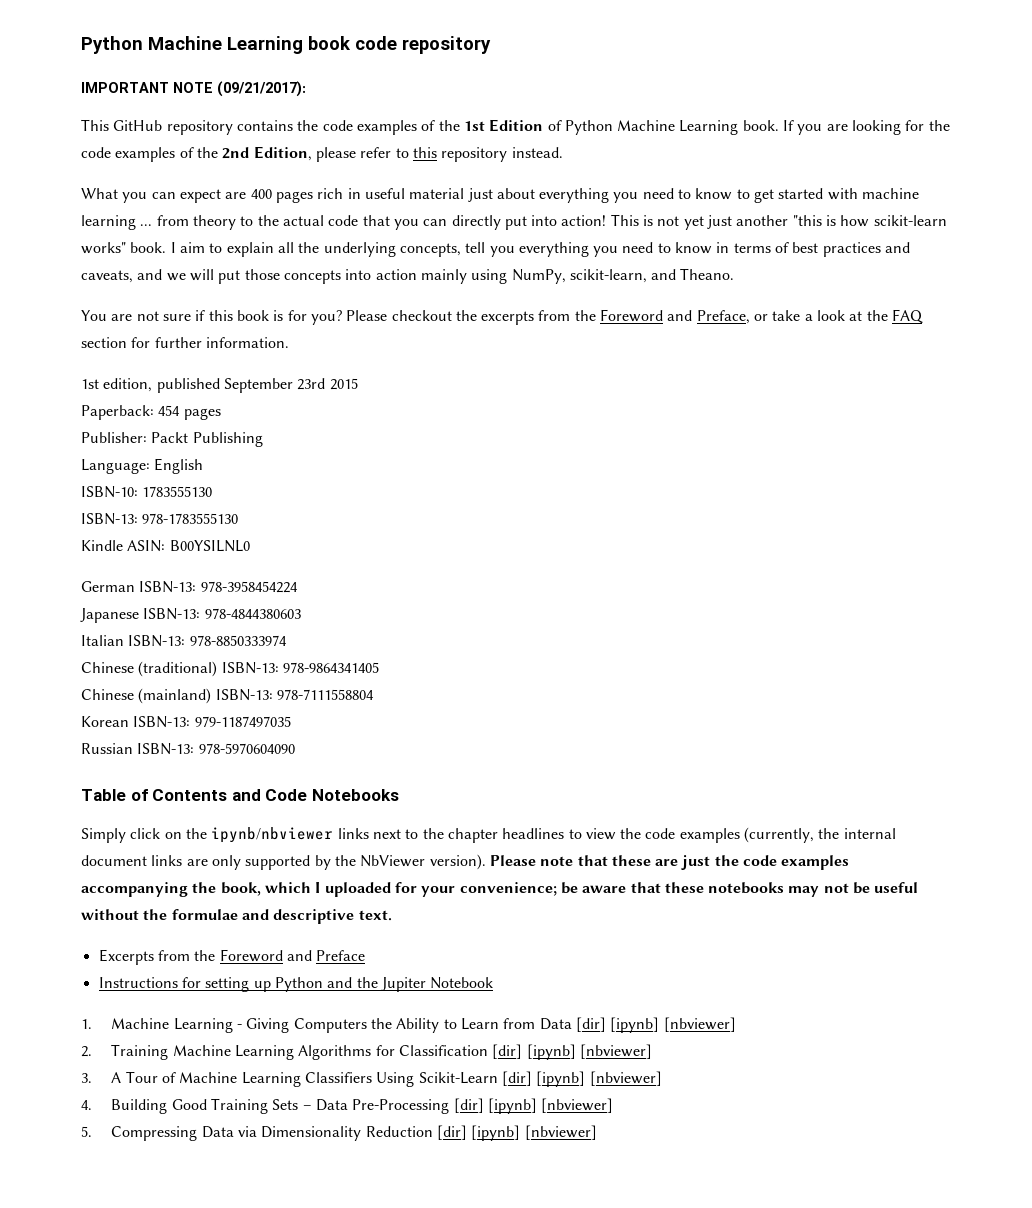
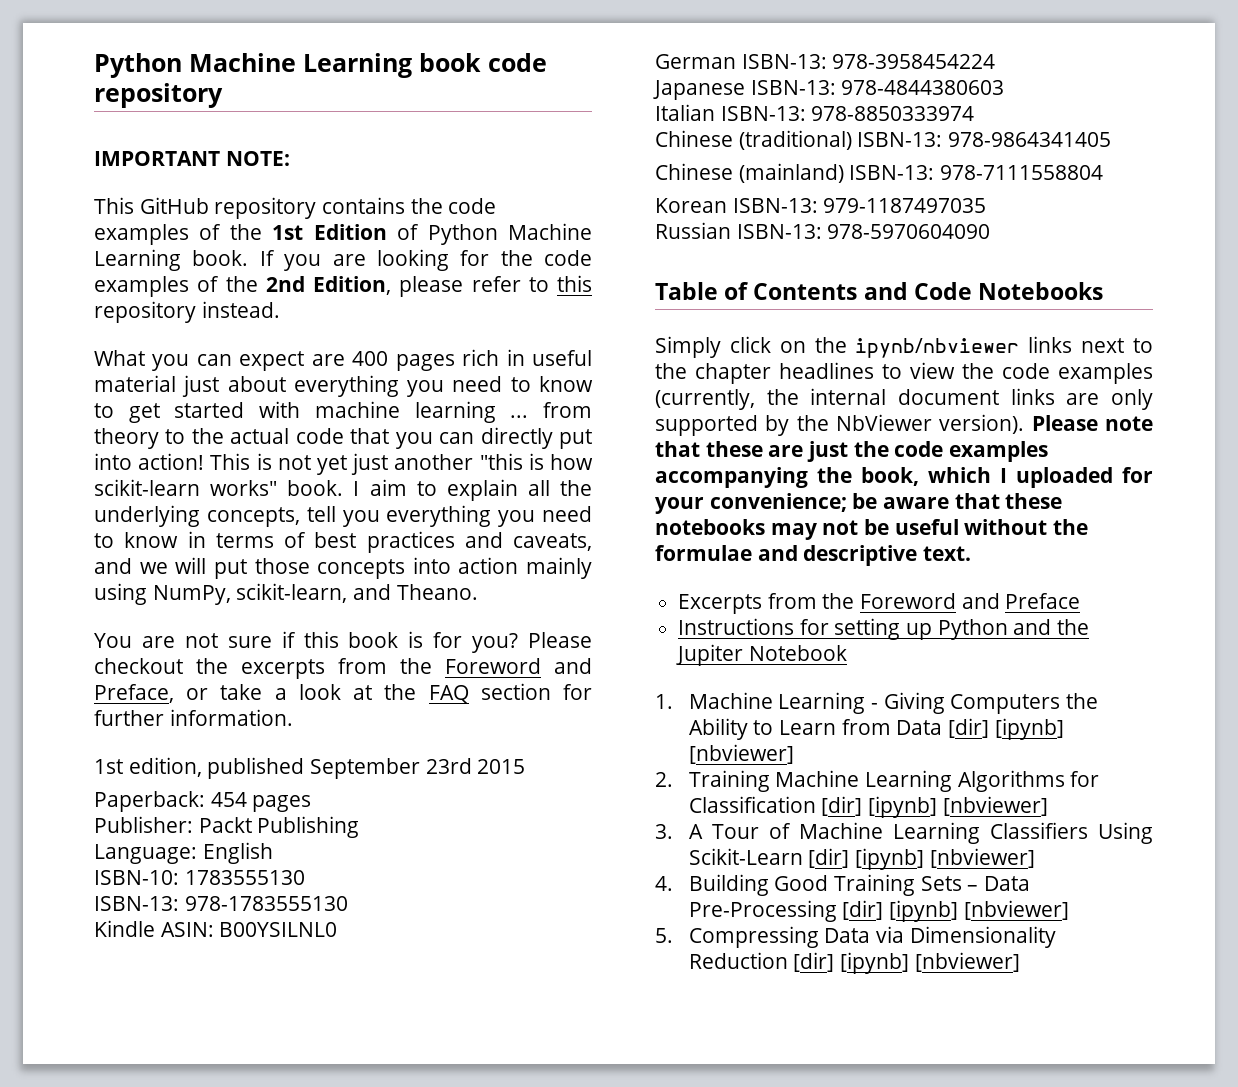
- IMPORTANT NOTE (09/21/2017):
+ IMPORTANT NOTE:

